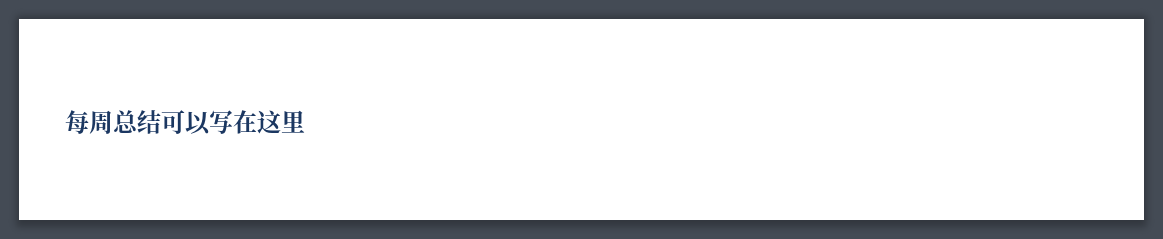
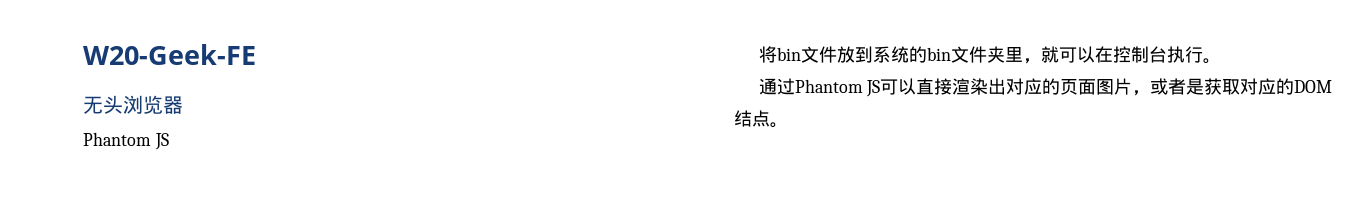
- 每周总结可以写在这里
+ W20-Geek-FE
+ 无头浏览器
+ Phantom JS
+ 将bin文件放到系统的bin文件夹里，就可以在控制台执行。
+ 通过Phantom JS可以直接渲染出对应的页面图片，或者是获取对应的DOM结点。

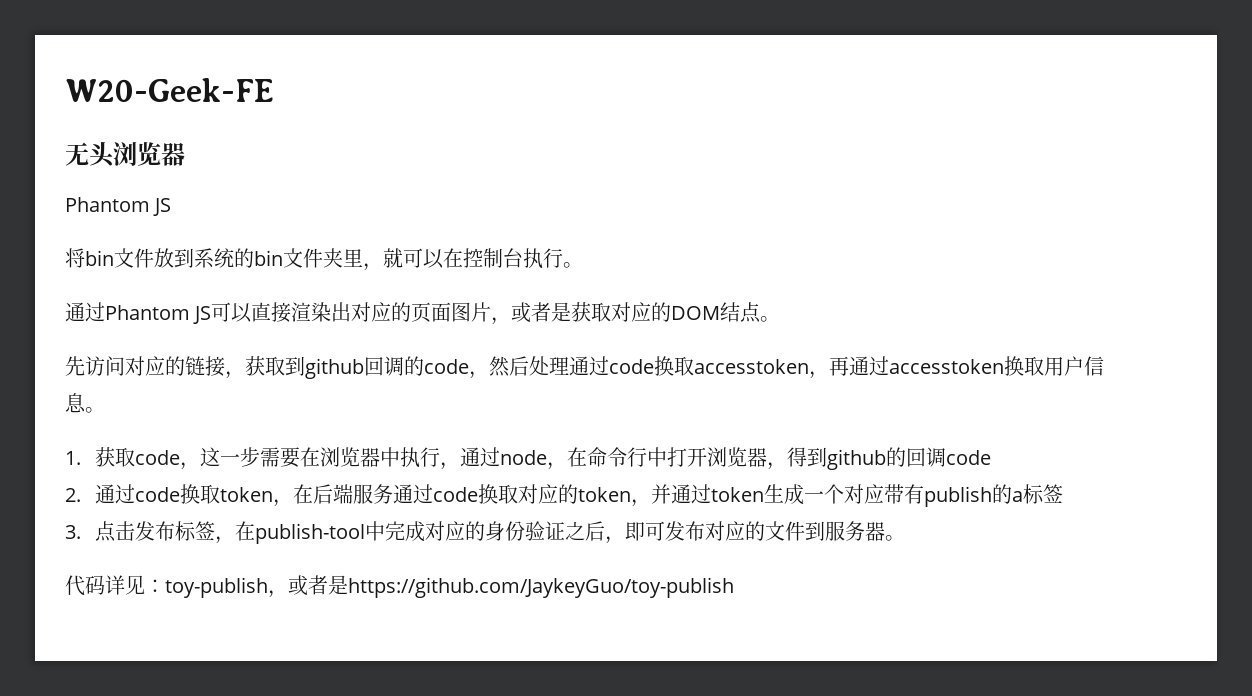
+ 先访问对应的链接，获取到github回调的code，然后处理通过code换取accesstoken，再通过accesstoken换取用户信息。
+ 1.获取code，这一步需要在浏览器中执行，通过node，在命令行中打开浏览器，得到github的回调code
+ 2.通过code换取token，在后端服务通过code换取对应的token，并通过token生成一个对应带有publish的a标签
+ 3.点击发布标签，在publish-tool中完成对应的身份验证之后，即可发布对应的文件到服务器。
+ 代码详见：toy-publish，或者是https://github.com/JaykeyGuo/toy-publish

